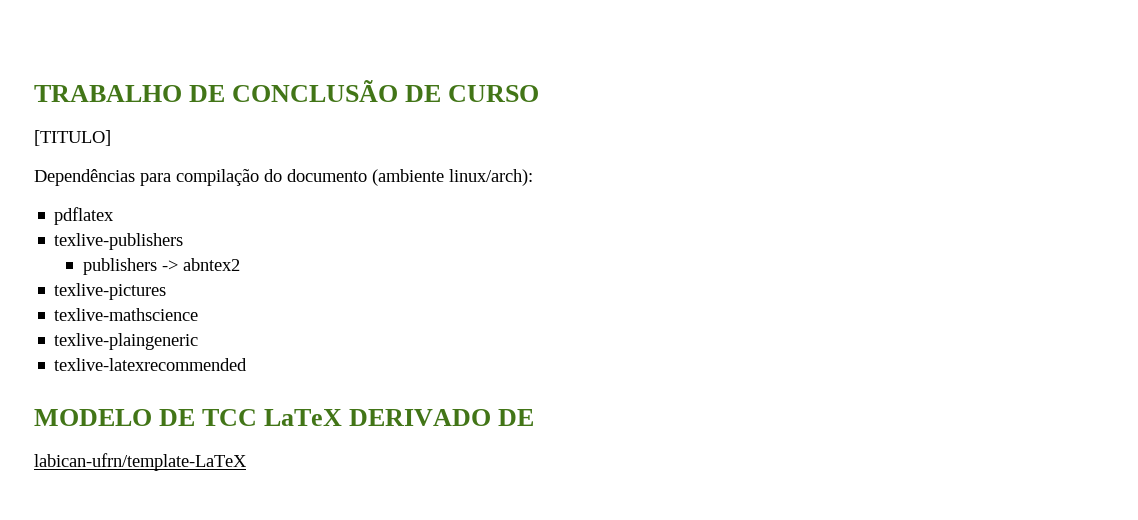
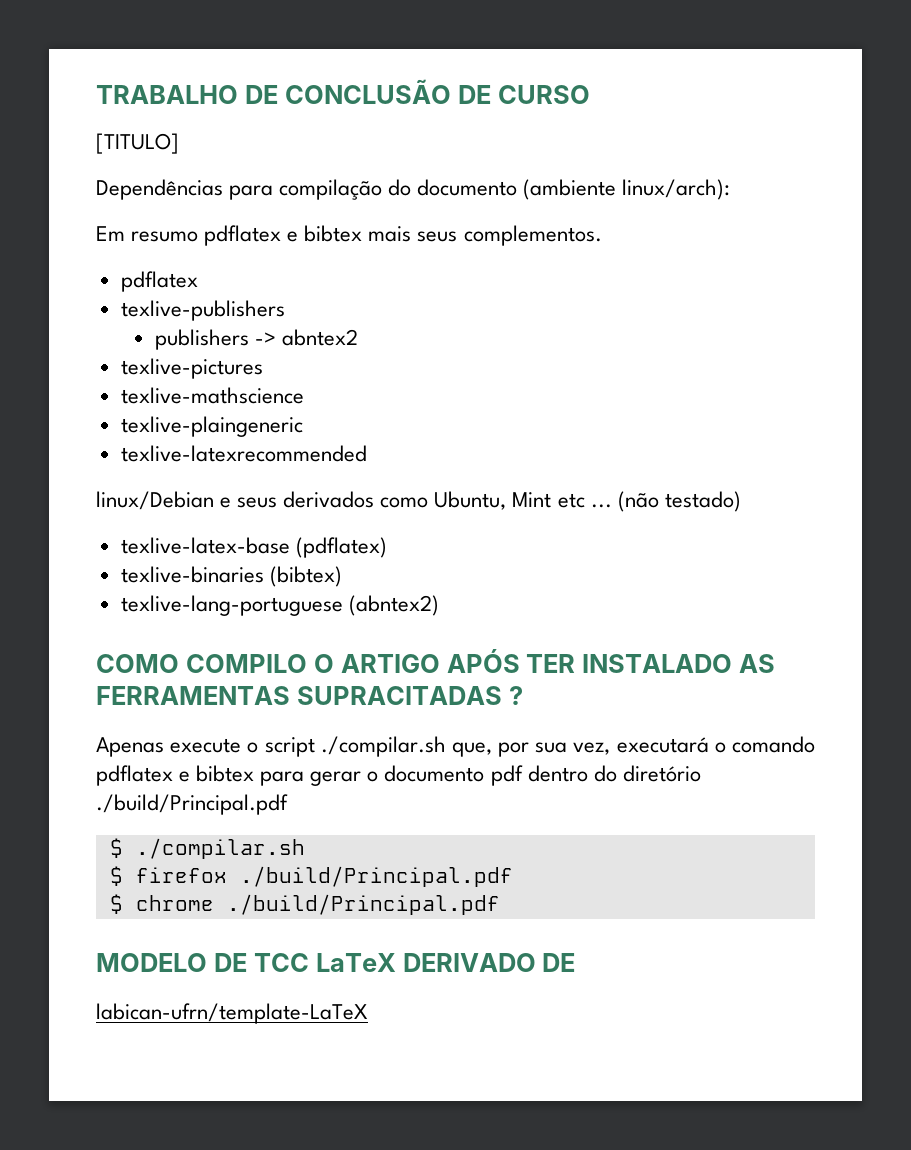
+ Em resumo pdflatex e bibtex mais seus complementos.
+ linux/Debian e seus derivados como Ubuntu, Mint etc ... (não testado)
+ texlive-latex-base (pdflatex)
+ texlive-binaries (bibtex)
+ texlive-lang-portuguese (abntex2)
+ COMO COMPILO O ARTIGO APÓS TER INSTALADO AS FERRAMENTAS SUPRACITADAS ?
+ Apenas execute o script ./compilar.sh que, por sua vez, executará o comando pdflatex e bibtex para gerar o documento pdf dentro do diretório ./build/Principal.pdf
+ $ ./compilar.sh
+ $ firefox ./build/Principal.pdf
+ $ chrome ./build/Principal.pdf

